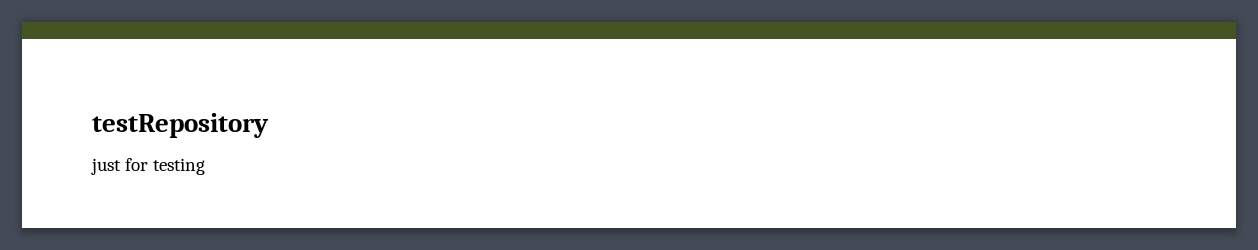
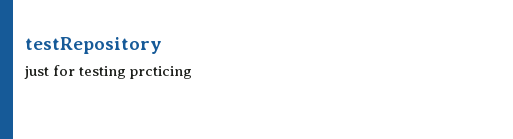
- just for testing
+ just for testing prcticing

